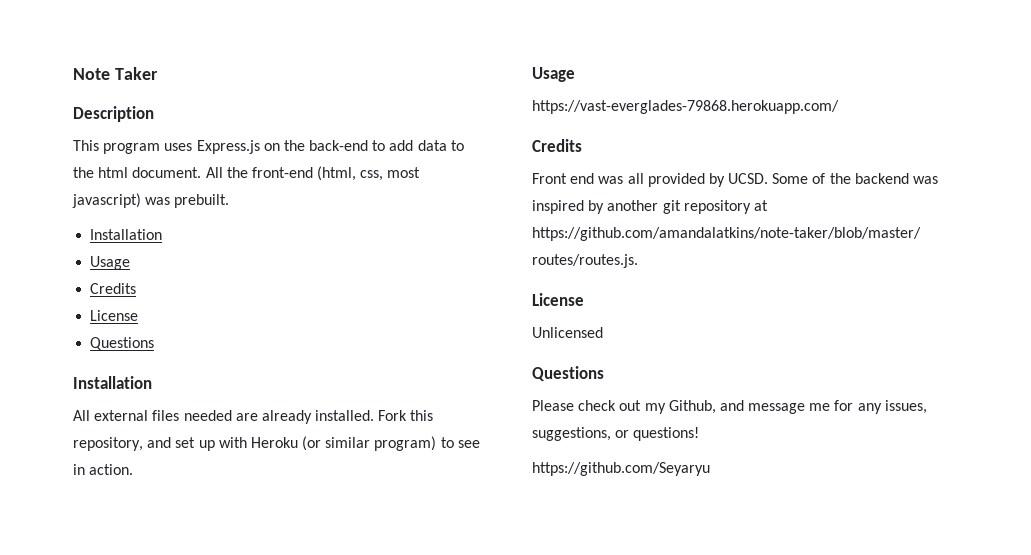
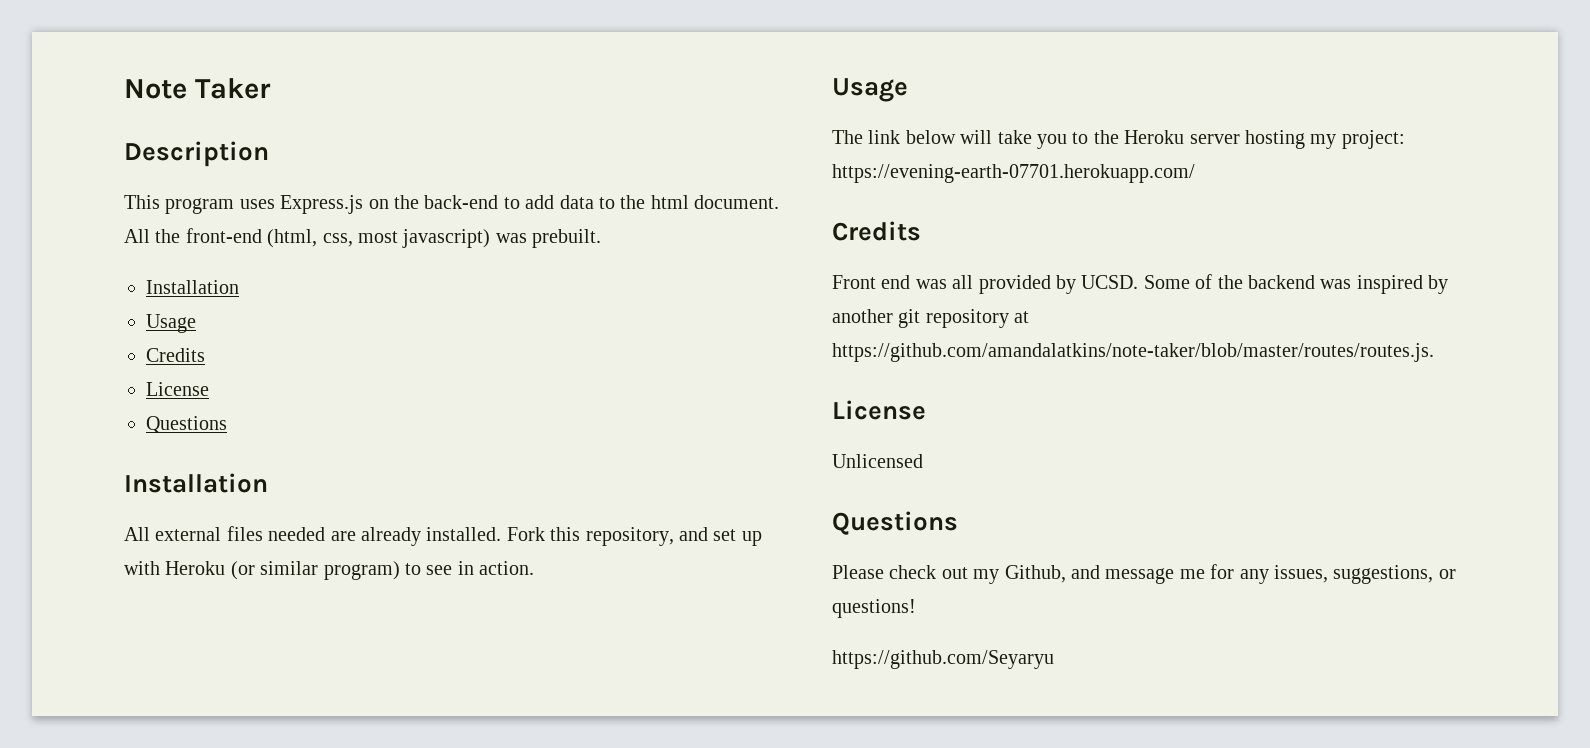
- https://vast-everglades-79868.herokuapp.com/
+ The link below will take you to the Heroku server hosting my project: https://evening-earth-07701.herokuapp.com/

